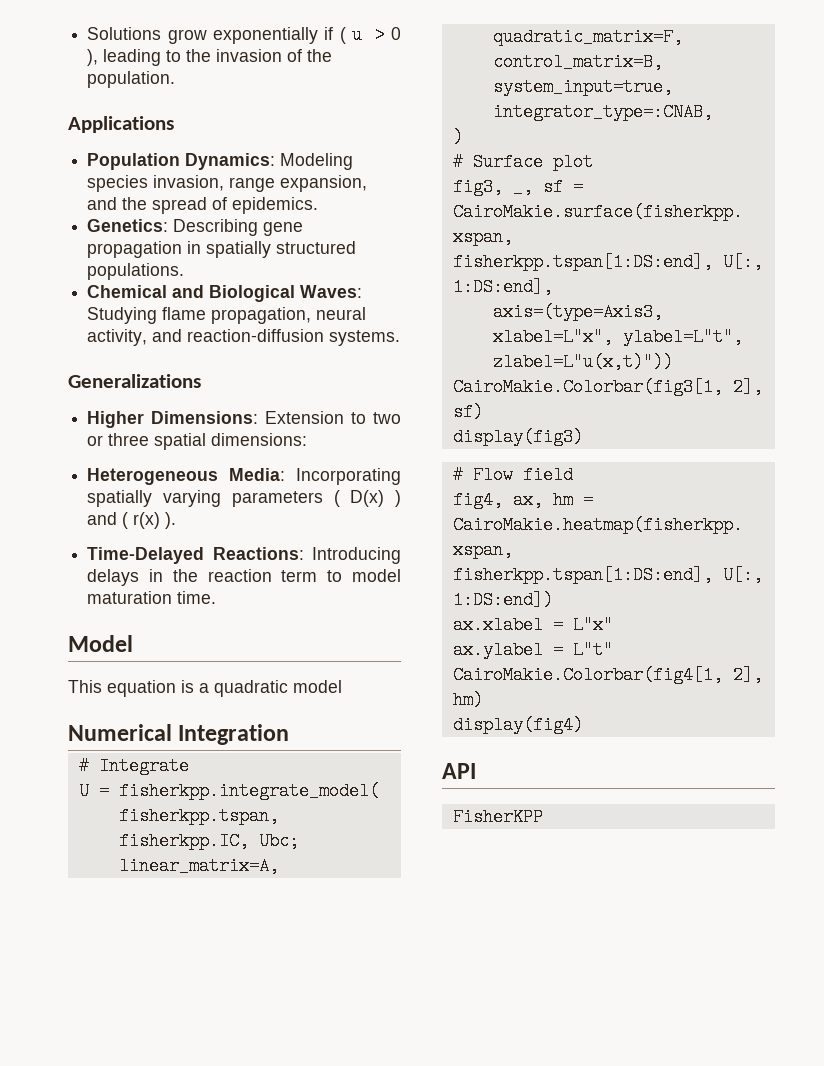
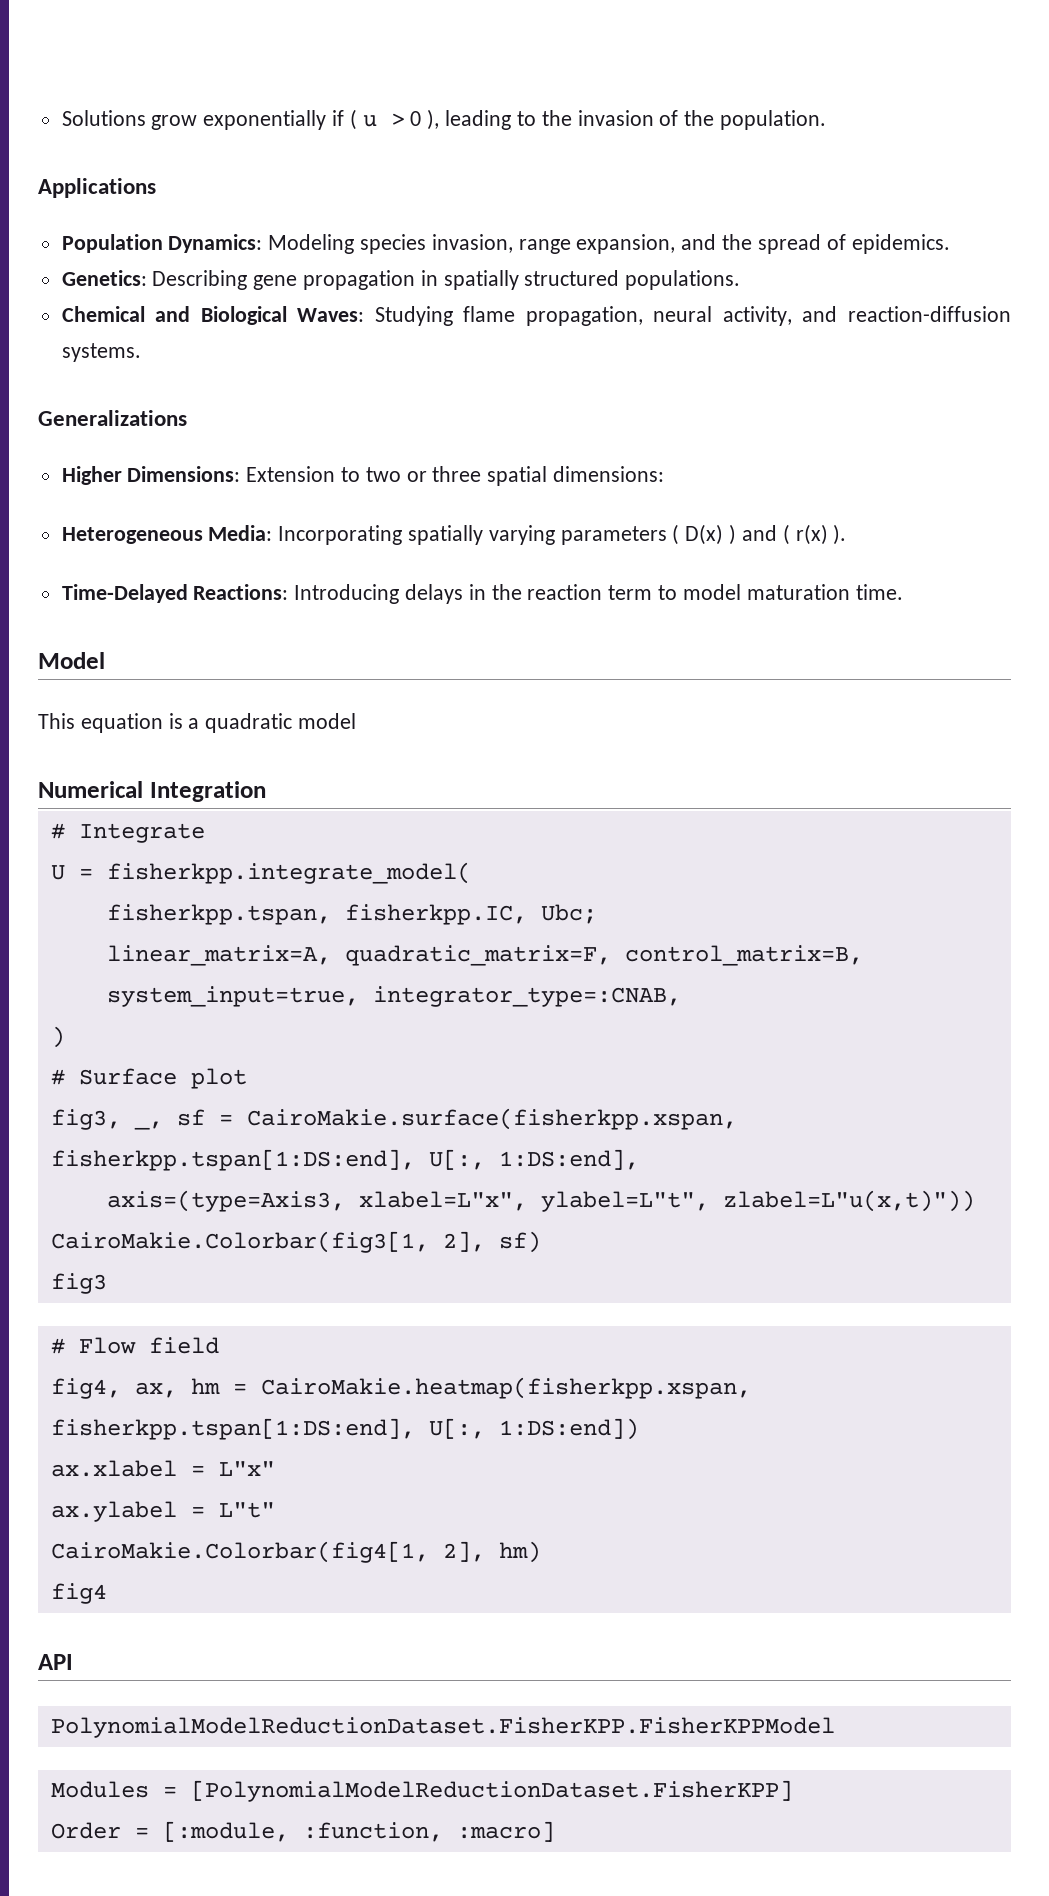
- display(fig3)
+ fig3
- display(fig4)
+ fig4
- FisherKPP
+ PolynomialModelReductionDataset.FisherKPP.FisherKPPModel
+ Modules = [PolynomialModelReductionDataset.FisherKPP]
+ Order = [:module, :function, :macro]

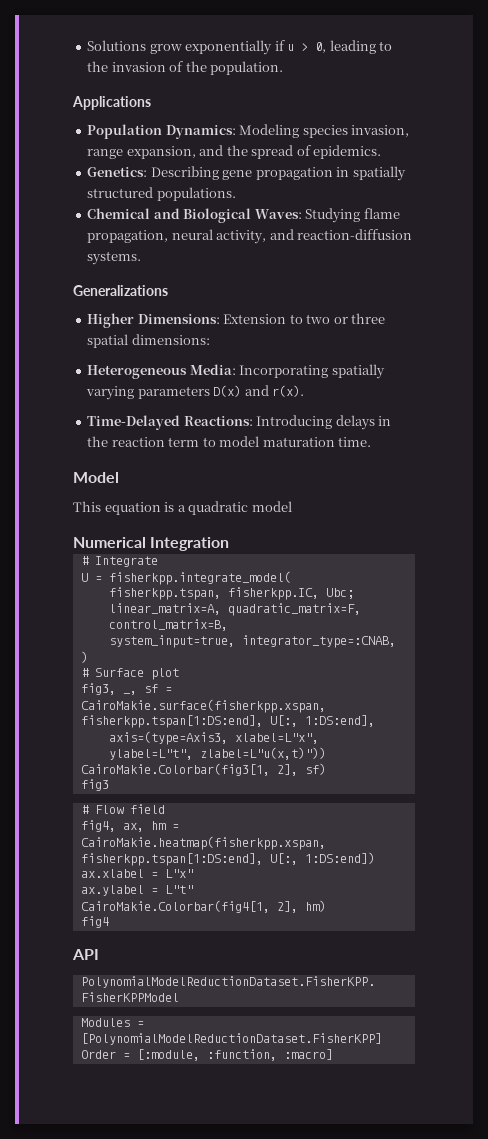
- Solutions grow exponentially if ( u > 0 ), leading to the invasion of the population.
+ Solutions grow exponentially if u > 0, leading to the invasion of the population.
- Heterogeneous Media: Incorporating spatially varying parameters ( D(x) ) and ( r(x) ).
+ Heterogeneous Media: Incorporating spatially varying parameters D(x) and r(x).

